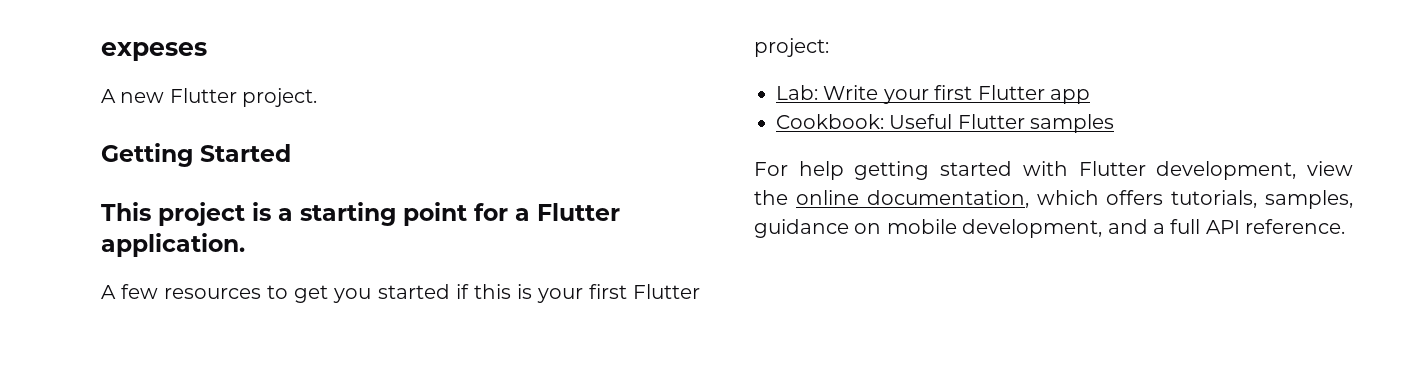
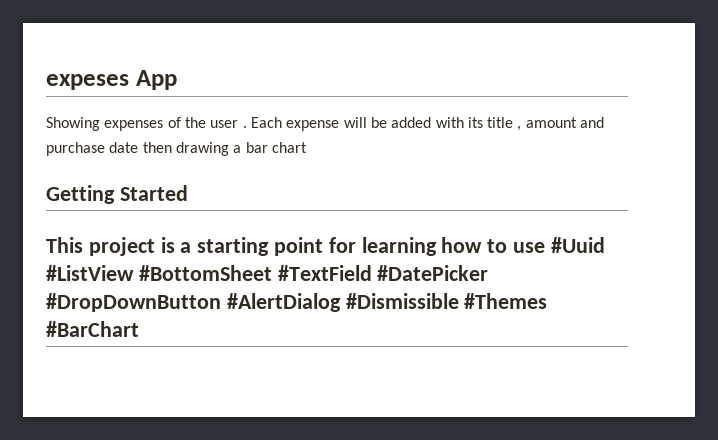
- expeses
- A new Flutter project.
+ expeses App
+ Showing expenses of the user . Each expense will be added with its title , amount and purchase date then drawing a bar chart
- This project is a starting point for a Flutter application.
- A few resources to get you started if this is your first Flutter project:
- Lab: Write your first Flutter app
- Cookbook: Useful Flutter samples
- For help getting started with Flutter development, view the online documentation, which offers tutorials, samples, guidance on mobile development, and a full API reference.
+ This project is a starting point for learning how to use #Uuid #ListView #BottomSheet #TextField #DatePicker #DropDownButton #AlertDialog #Dismissible #Themes #BarChart

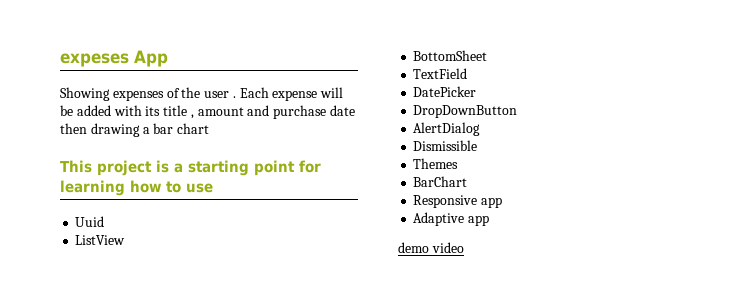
- Getting Started
- This project is a starting point for learning how to use #Uuid #ListView #BottomSheet #TextField #DatePicker #DropDownButton #AlertDialog #Dismissible #Themes #BarChart
+ This project is a starting point for learning how to use
+ Uuid
+ ListView
+ BottomSheet
+ TextField
+ DatePicker
+ DropDownButton
+ AlertDialog
+ Dismissible
+ Themes
+ BarChart
+ Responsive app
+ Adaptive app
+ demo video

